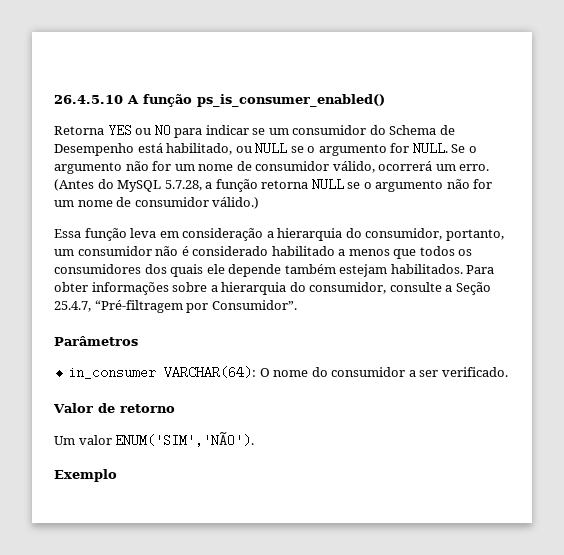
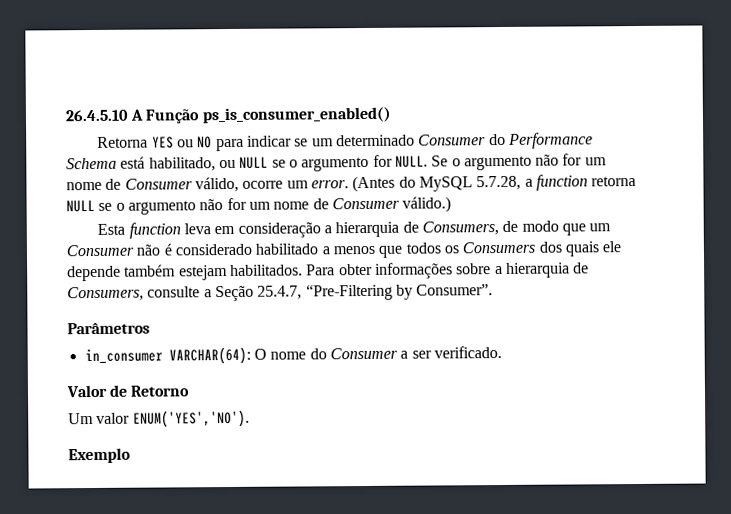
- 26.4.5.10 A função ps_is_consumer_enabled()
+ 26.4.5.10 A Função ps_is_consumer_enabled()
- Retorna YES ou NO para indicar se um consumidor do Schema de Desempenho está habilitado, ou NULL se o argumento for NULL.
+ Retorna YES ou NO para indicar se um determinado Consumer do Performance Schema está habilitado, ou NULL se o argumento for NULL.
- Se o argumento não for um nome de consumidor válido, ocorrerá um erro.
+ Se o argumento não for um nome de Consumer válido, ocorre um error.
- (Antes do MySQL 5.7.28, a função retorna NULL se o argumento não for um nome de consumidor válido.)
+ (Antes do MySQL 5.7.28, a function retorna NULL se o argumento não for um nome de Consumer válido.)
- Essa função leva em consideração a hierarquia do consumidor, portanto, um consumidor não é considerado habilitado a menos que todos os consumidores dos quais ele depende também estejam habilitados.
+ Esta function leva em consideração a hierarquia de Consumers, de modo que um Consumer não é considerado habilitado a menos que todos os Consumers dos quais ele depende também estejam habilitados.
- Para obter informações sobre a hierarquia do consumidor, consulte a Seção 25.4.7, “Pré-filtragem por Consumidor”.
+ Para obter informações sobre a hierarquia de Consumers, consulte a Seção 25.4.7, “Pre-Filtering by Consumer”.
- in_consumer VARCHAR(64): O nome do consumidor a ser verificado.
+ in_consumer VARCHAR(64): O nome do Consumer a ser verificado.
- Valor de retorno
+ Valor de Retorno
- Um valor ENUM('SIM','NÃO').
+ Um valor ENUM('YES','NO').

